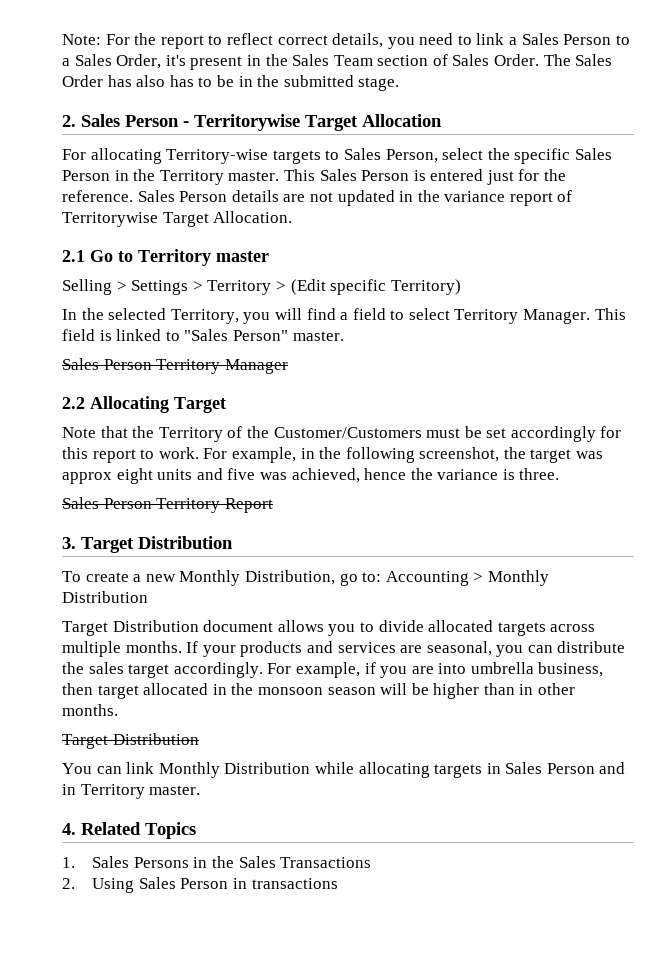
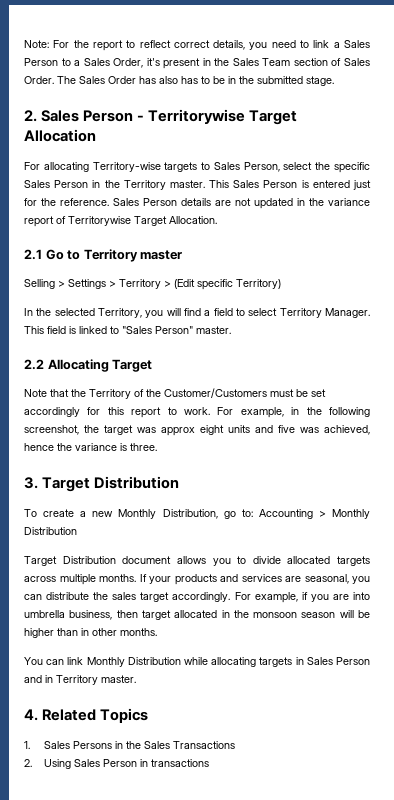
- Sales Person Territory Manager
- Sales Person Territory Report
  For example, if you are into umbrella business, then target allocated in the monsoon season will be higher than in other months.
- Target Distribution

